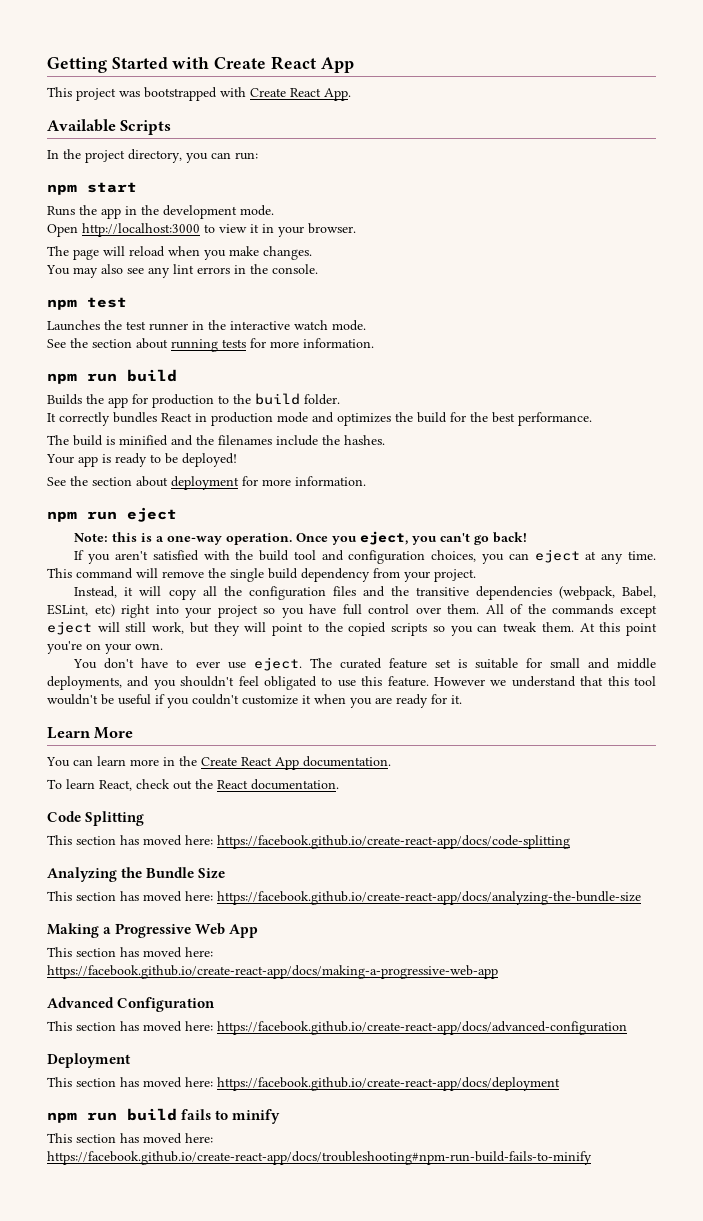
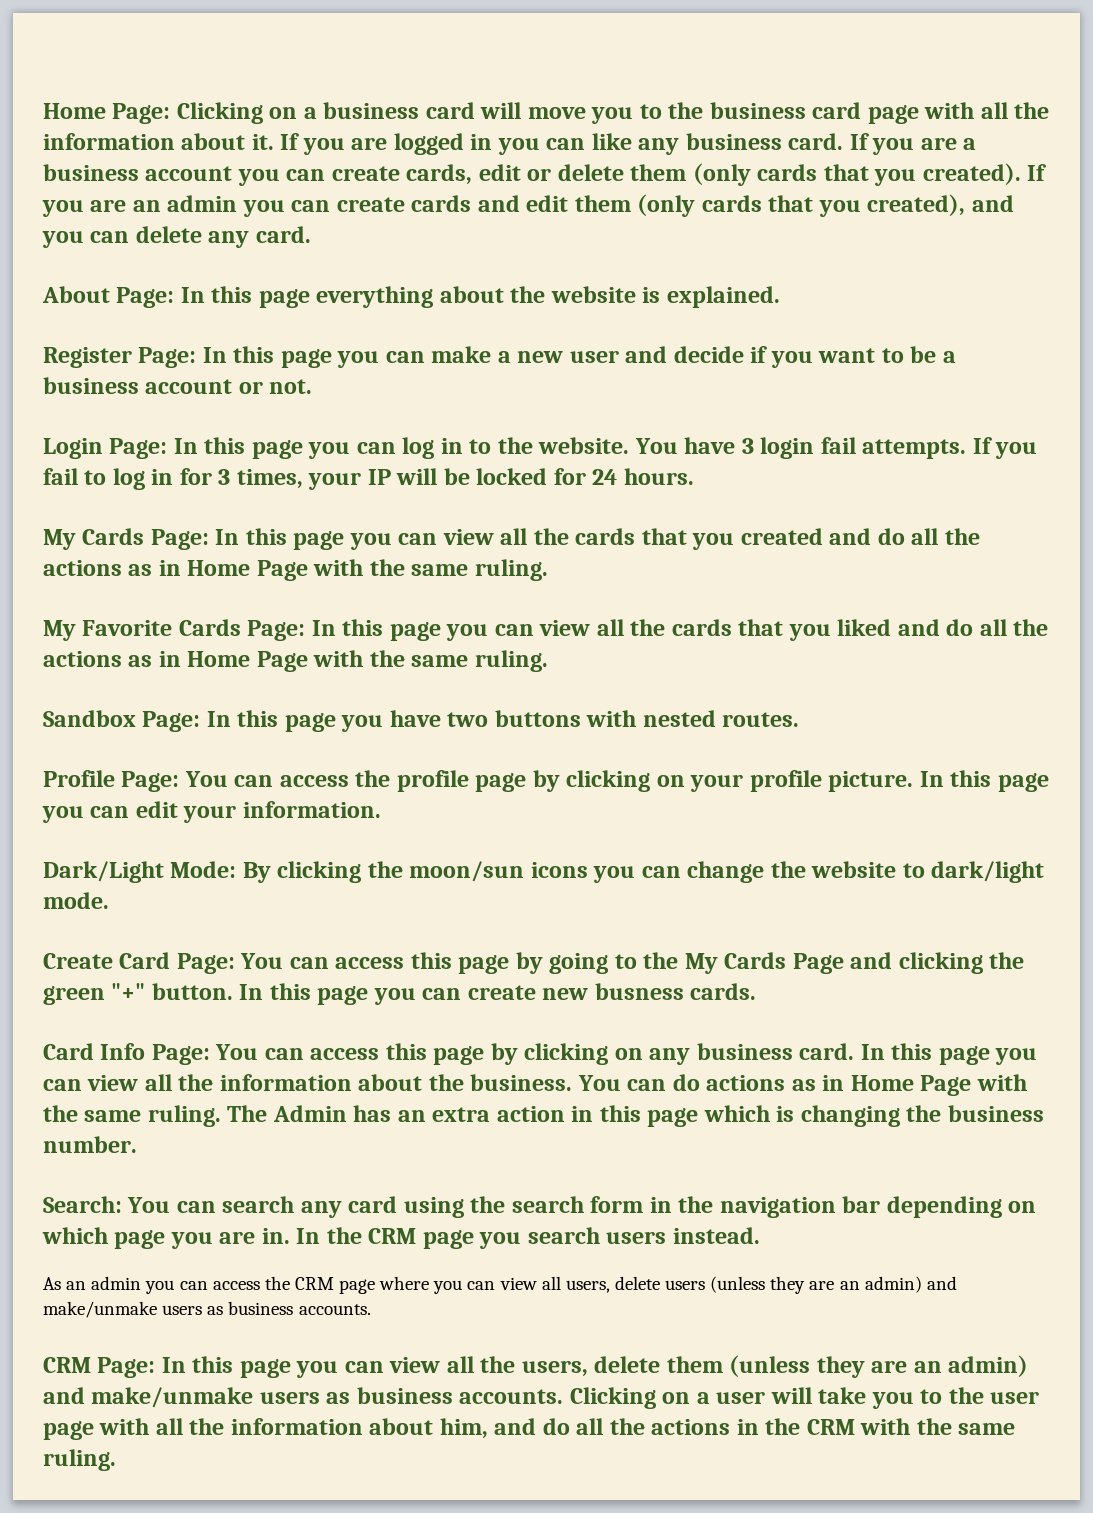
- Getting Started with Create React App
- This project was bootstrapped with Create React App.
- Available Scripts
- In the project directory, you can run:
- npm start
- Runs the app in the development mode.
- Open http://localhost:3000 to view it in your browser.
- The page will reload when you make changes.
- You may also see any lint errors in the console.
- npm test
- Launches the test runner in the interactive watch mode.
- See the section about running tests for more information.
- npm run build
- Builds the app for production to the build folder.
- It correctly bundles React in production mode and optimizes the build for the best performance.
- The build is minified and the filenames include the hashes.
- Your app is ready to be deployed!
- See the section about deployment for more information.
- npm run eject
- Note: this is a one-way operation. Once you eject, you can't go back!
- If you aren't satisfied with the build tool and configuration choices, you can eject at any time. This command will remove the single build dependency from your project.
- Instead, it will copy all the configuration files and the transitive dependencies (webpack, Babel, ESLint, etc) right into your project so you have full control over them. All of the commands except eject will still work, but they will point to the copied scripts so you can tweak them. At this point you're on your own.
- You don't have to ever use eject. The curated feature set is suitable for small and middle deployments, and you shouldn't feel obligated to use this feature. However we understand that this tool wouldn't be useful if you couldn't customize it when you are ready for it.
- Learn More
- You can learn more in the Create React App documentation.
- To learn React, check out the React documentation.
- Code Splitting
- This section has moved here: https://facebook.github.io/create-react-app/docs/code-splitting
- Analyzing the Bundle Size
- This section has moved here: https://facebook.github.io/create-react-app/docs/analyzing-the-bundle-size
- Making a Progressive Web App
- This section has moved here: https://facebook.github.io/create-react-app/docs/making-a-progressive-web-app
- Advanced Configuration
- This section has moved here: https://facebook.github.io/create-react-app/docs/advanced-configuration
- Deployment
- This section has moved here: https://facebook.github.io/create-react-app/docs/deployment
- npm run build fails to minify
- This section has moved here: https://facebook.github.io/create-react-app/docs/troubleshooting#npm-run-build-fails-to-minify
+ Home Page: Clicking on a business card will move you to the business card page with all the information about it. If you are logged in you can like any business card. If you are a business account you can create cards, edit or delete them (only cards that you created). If you are an admin you can create cards and edit them (only cards that you created), and you can delete any card.
+ About Page: In this page everything about the website is explained.
+ Register Page: In this page you can make a new user and decide if you want to be a business account or not.
+ Login Page: In this page you can log in to the website. You have 3 login fail attempts. If you fail to log in for 3 times, your IP will be locked for 24 hours.
+ My Cards Page: In this page you can view all the cards that you created and do all the actions as in Home Page with the same ruling.
+ My Favorite Cards Page: In this page you can view all the cards that you liked and do all the actions as in Home Page with the same ruling.
+ Sandbox Page: In this page you have two buttons with nested routes.
+ Profile Page: You can access the profile page by clicking on your profile picture. In this page you can edit your information.
+ Dark/Light Mode: By clicking the moon/sun icons you can change the website to dark/light mode.
+ Create Card Page: You can access this page by going to the My Cards Page and clicking the green "+" button. In this page you can create new busness cards.
+ Card Info Page: You can access this page by clicking on any business card. In this page you can view all the information about the business. You can do actions as in Home Page with the same ruling. The Admin has an extra action in this page which is changing the business number.
+ Search: You can search any card using the search form in the navigation bar depending on which page you are in. In the CRM page you search users instead.
+ As an admin you can access the CRM page where you can view all users, delete users (unless they are an admin) and make/unmake users as business accounts.
+ CRM Page: In this page you can view all the users, delete them (unless they are an admin) and make/unmake users as business accounts. Clicking on a user will take you to the user page with all the information about him, and do all the actions in the CRM with the same ruling.

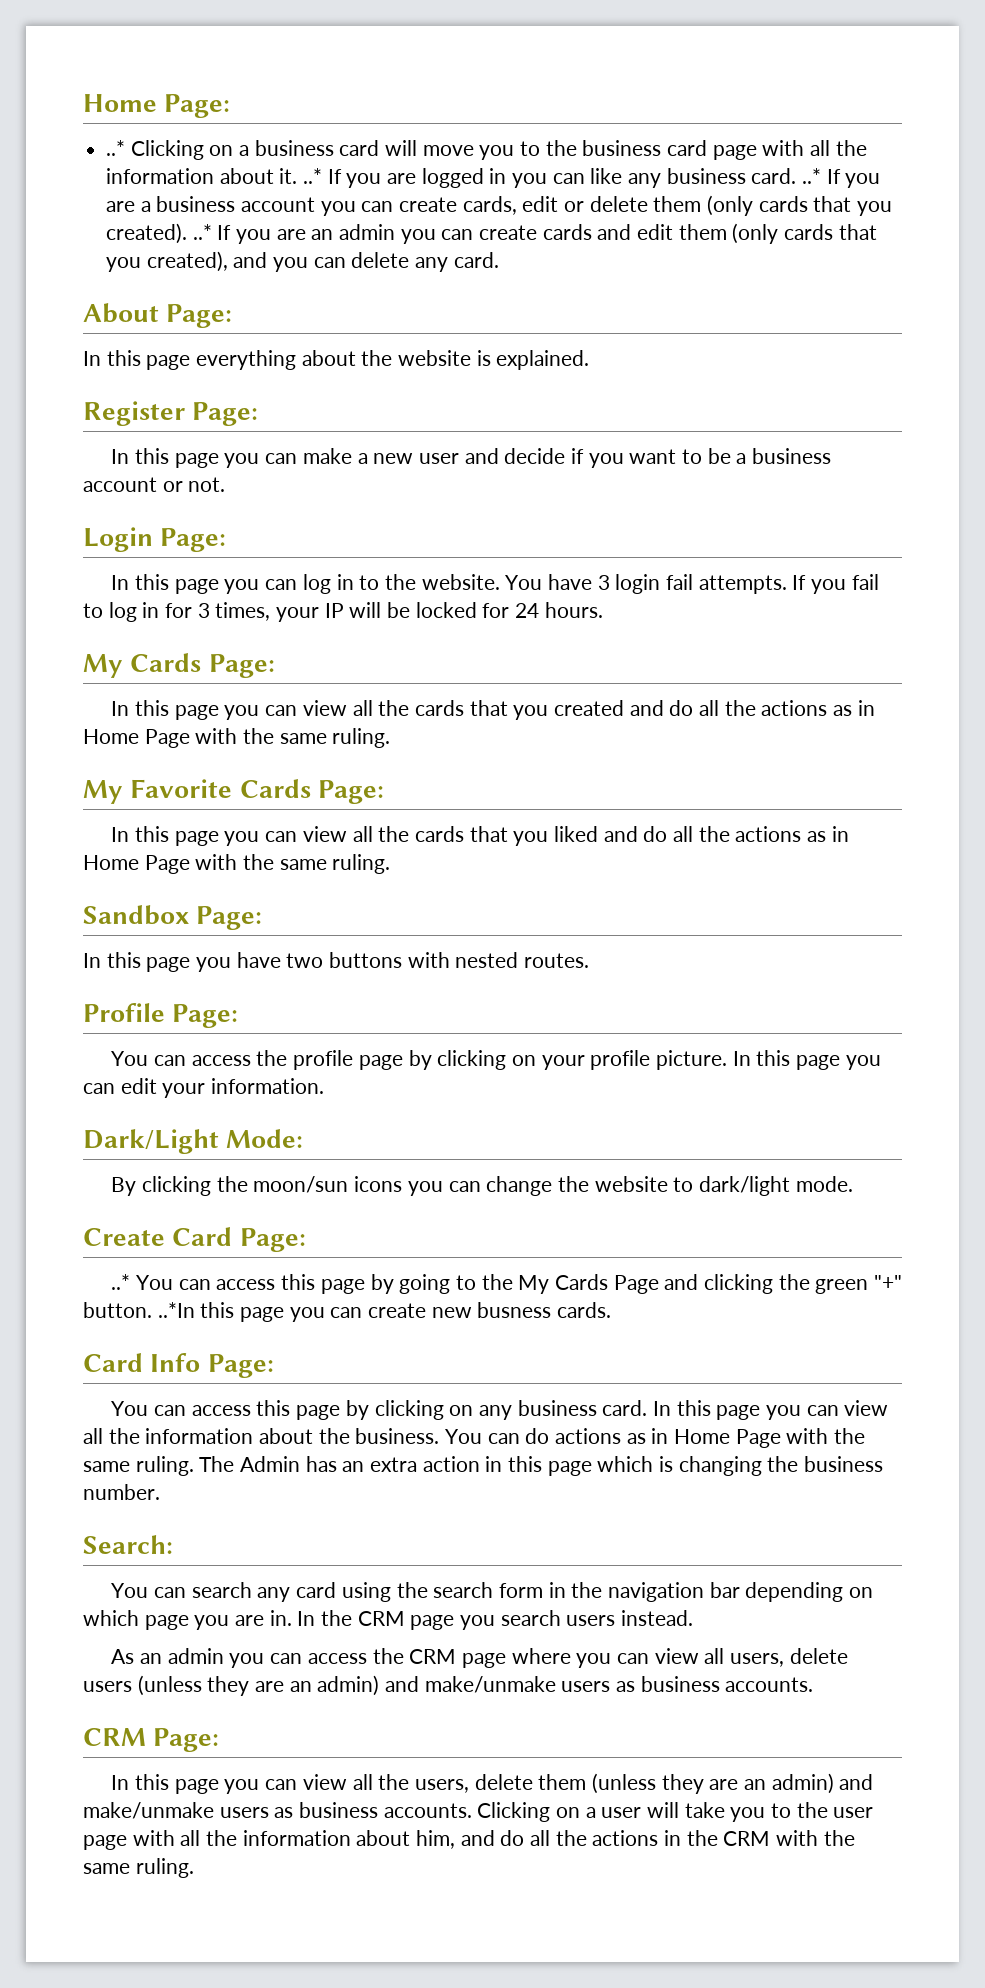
- Home Page: Clicking on a business card will move you to the business card page with all the information about it. If you are logged in you can like any business card. If you are a business account you can create cards, edit or delete them (only cards that you created). If you are an admin you can create cards and edit them (only cards that you created), and you can delete any card.
+ Home Page:
+ ..* Clicking on a business card will move you to the business card page with all the information about it. ..* If you are logged in you can like any business card. ..* If you are a business account you can create cards, edit or delete them (only cards that you created). ..* If you are an admin you can create cards and edit them (only cards that you created), and you can delete any card.
- About Page: In this page everything about the website is explained.
+ About Page:
+ In this page everything about the website is explained.
- Register Page: In this page you can make a new user and decide if you want to be a business account or not.
+ Register Page:
+ In this page you can make a new user and decide if you want to be a business account or not.
- Login Page: In this page you can log in to the website.
+ Login Page:
+ In this page you can log in to the website.
- My Cards Page: In this page you can view all the cards that you created and do all the actions as in Home Page with the same ruling.
+ My Cards Page:
+ In this page you can view all the cards that you created and do all the actions as in Home Page with the same ruling.
- My Favorite Cards Page: In this page you can view all the cards that you liked and do all the actions as in Home Page with the same ruling.
+ My Favorite Cards Page:
+ In this page you can view all the cards that you liked and do all the actions as in Home Page with the same ruling.
- Sandbox Page: In this page you have two buttons with nested routes.
+ Sandbox Page:
+ In this page you have two buttons with nested routes.
- Profile Page: You can access the profile page by clicking on your profile picture.
+ Profile Page:
+ You can access the profile page by clicking on your profile picture.
- Dark/Light Mode: By clicking the moon/sun icons you can change the website to dark/light mode.
+ Dark/Light Mode:
+ By clicking the moon/sun icons you can change the website to dark/light mode.
- Create Card Page: You can access this page by going to the My Cards Page and clicking the green "+" button. In this page you can create new busness cards.
+ Create Card Page:
+ ..* You can access this page by going to the My Cards Page and clicking the green "+" button. ..*In this page you can create new busness cards.
- Card Info Page: You can access this page by clicking on any business card.
+ Card Info Page:
+ You can access this page by clicking on any business card.
- Search: You can search any card using the search form in the navigation bar depending on which page you are in.
+ Search:
+ You can search any card using the search form in the navigation bar depending on which page you are in.
- CRM Page: In this page you can view all the users, delete them (unless they are an admin) and make/unmake users as business accounts.
+ CRM Page:
+ In this page you can view all the users, delete them (unless they are an admin) and make/unmake users as business accounts.

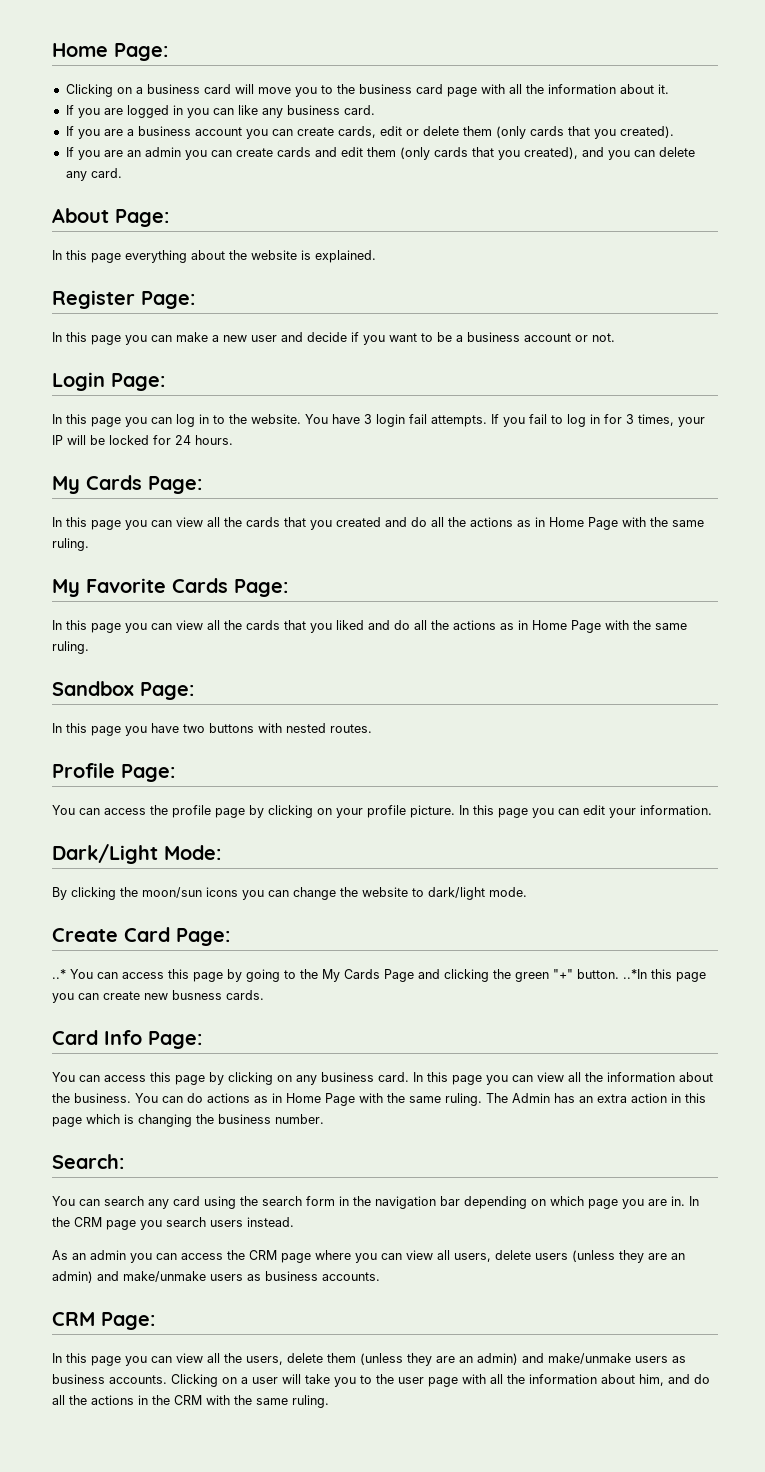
- ..* Clicking on a business card will move you to the business card page with all the information about it. ..* If you are logged in you can like any business card. ..* If you are a business account you can create cards, edit or delete them (only cards that you created). ..* If you are an admin you can create cards and edit them (only cards that you created), and you can delete any card.
+ Clicking on a business card will move you to the business card page with all the information about it.
+ If you are logged in you can like any business card.
+ If you are a business account you can create cards, edit or delete them (only cards that you created).
+ If you are an admin you can create cards and edit them (only cards that you created), and you can delete any card.

